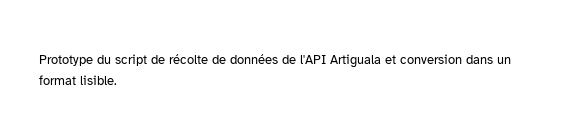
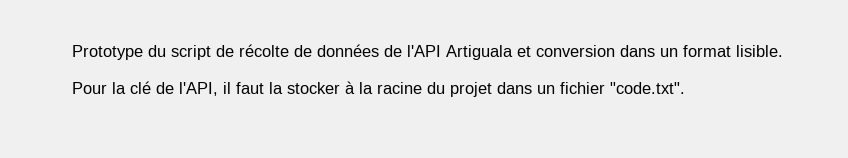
+ Pour la clé de l'API, il faut la stocker à la racine du projet dans un fichier "code.txt".

